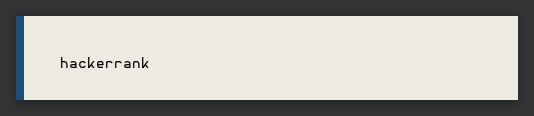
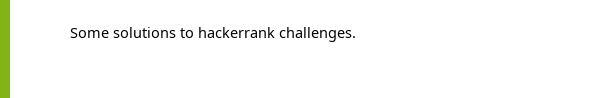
- hackerrank
+ Some solutions to hackerrank challenges.

